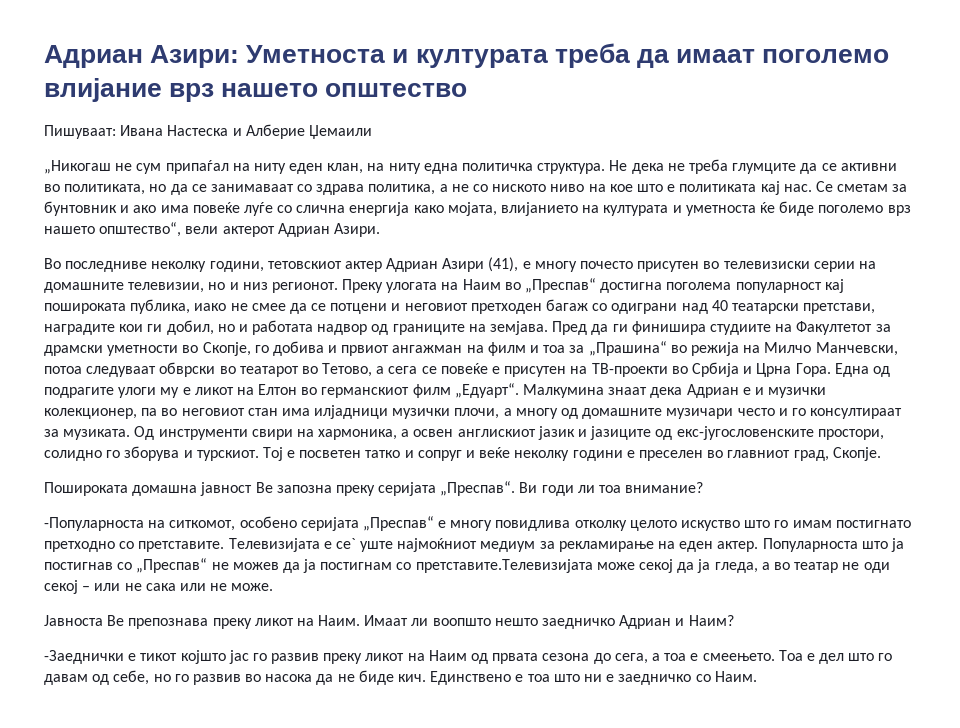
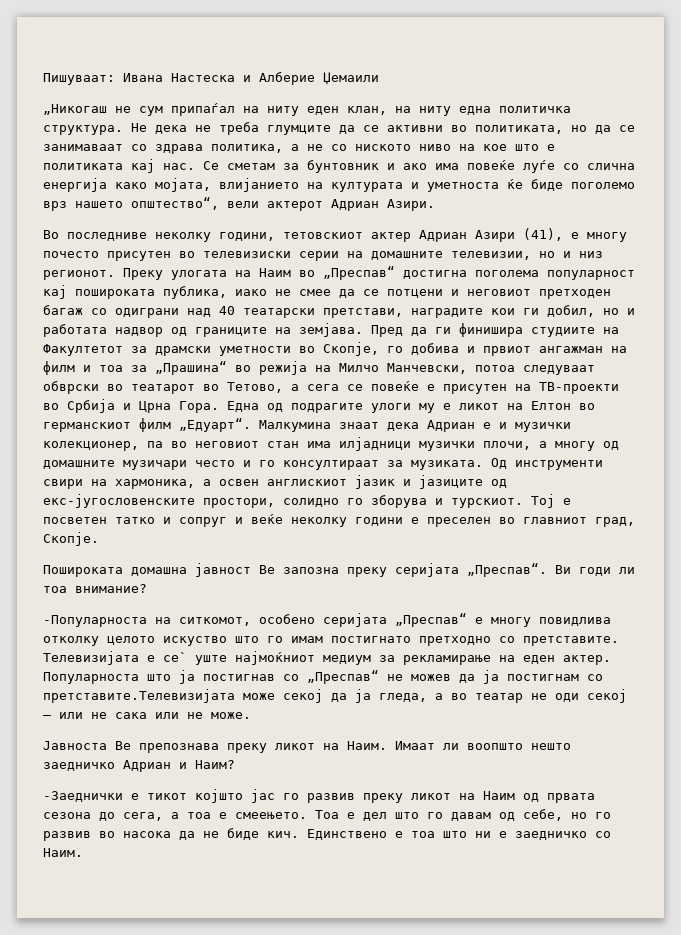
- Адриан Азири: Уметноста и културата треба да имаат поголемо влијание врз нашето општество

